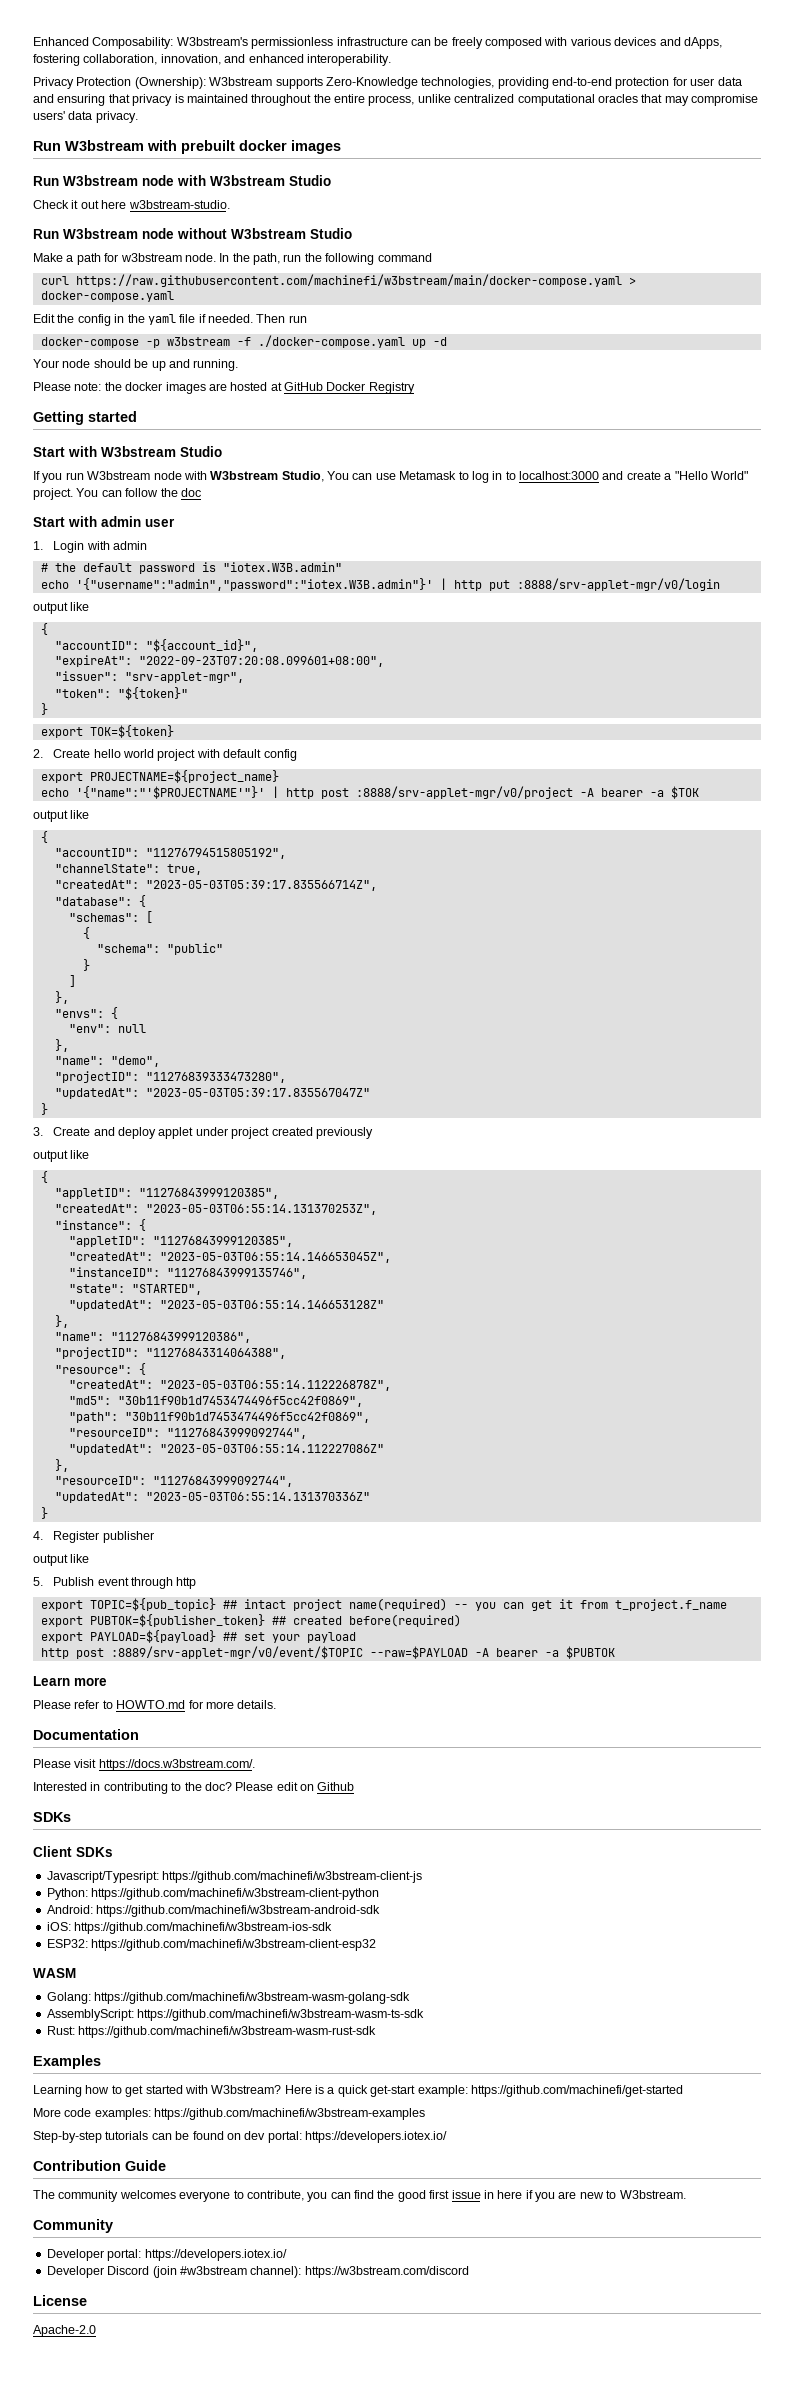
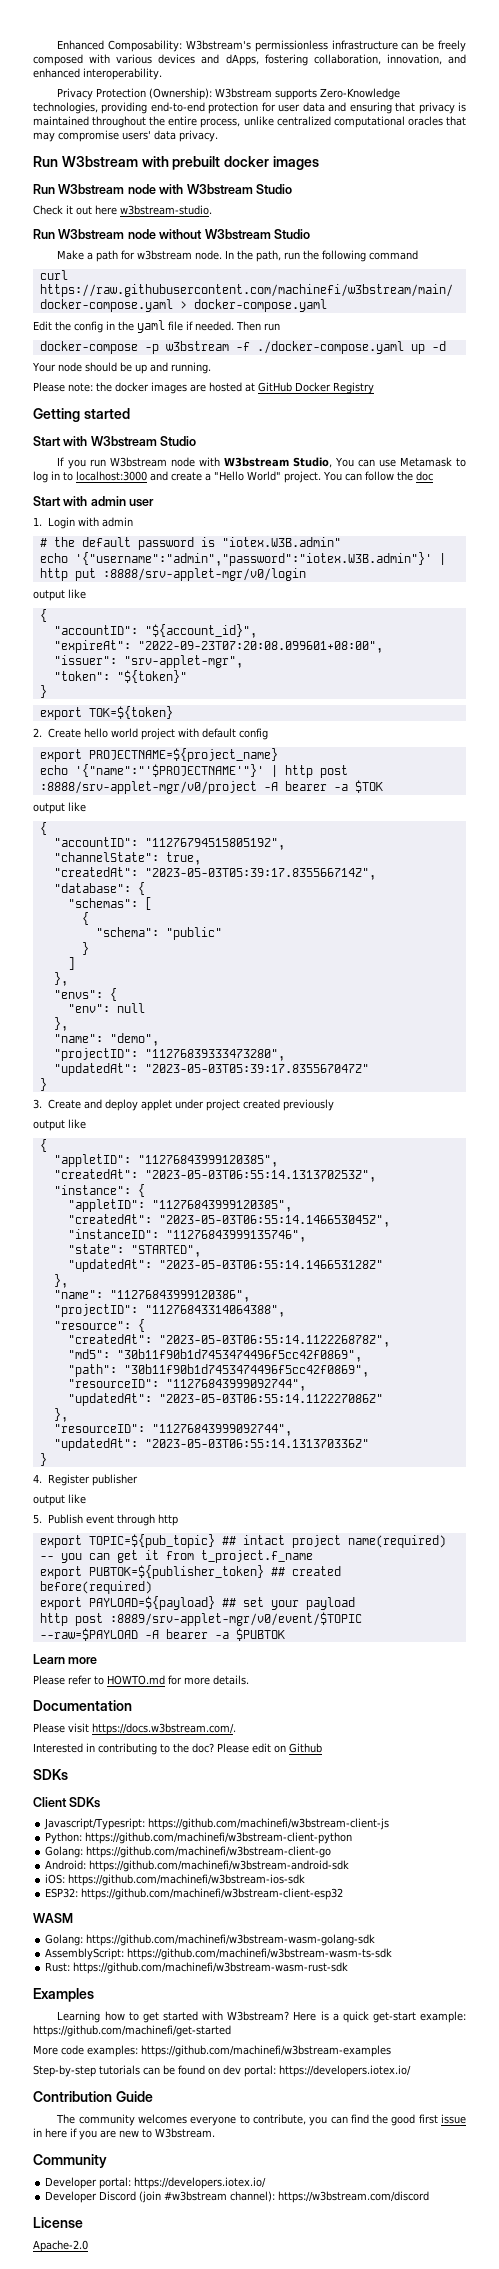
+ Golang: https://github.com/machinefi/w3bstream-client-go

